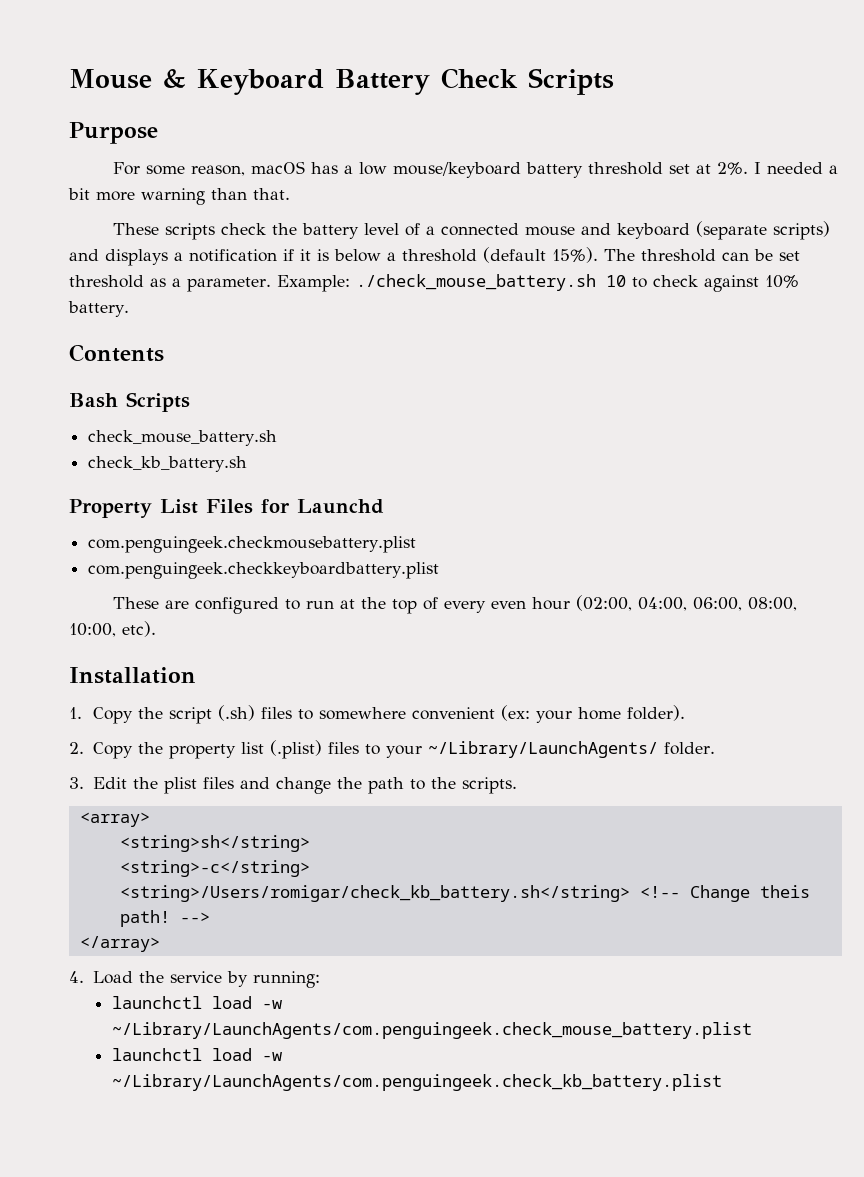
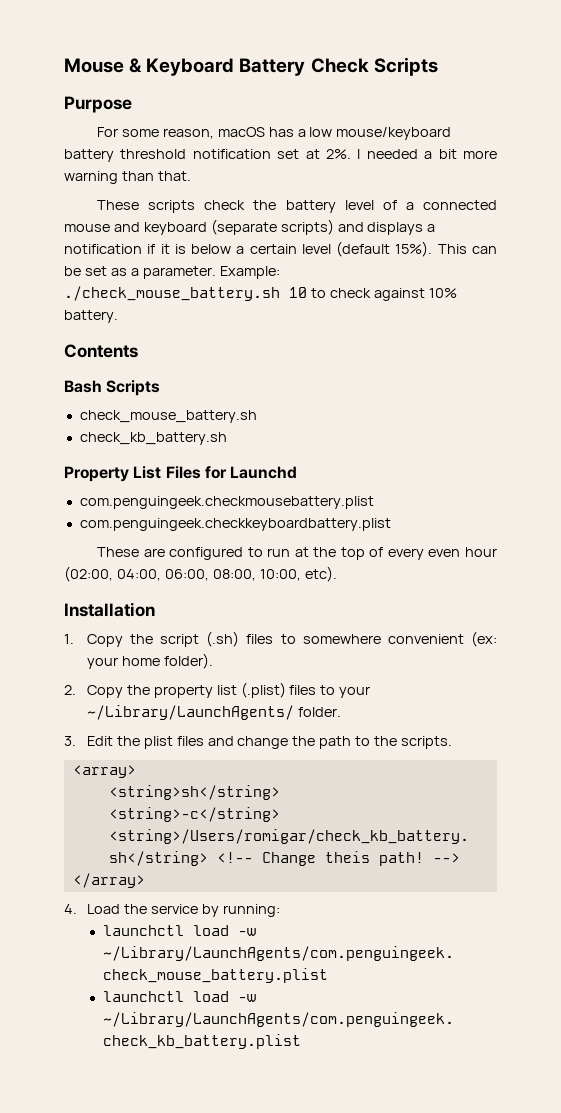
- For some reason, macOS has a low mouse/keyboard battery threshold set at 2%.
+ For some reason, macOS has a low mouse/keyboard battery threshold notification set at 2%.
- These scripts check the battery level of a connected mouse and keyboard (separate scripts) and displays a notification if it is below a threshold (default 15%). The threshold can be set threshold as a parameter.
+ These scripts check the battery level of a connected mouse and keyboard (separate scripts) and displays a notification if it is below a certain level (default 15%). This can be set as a parameter.

